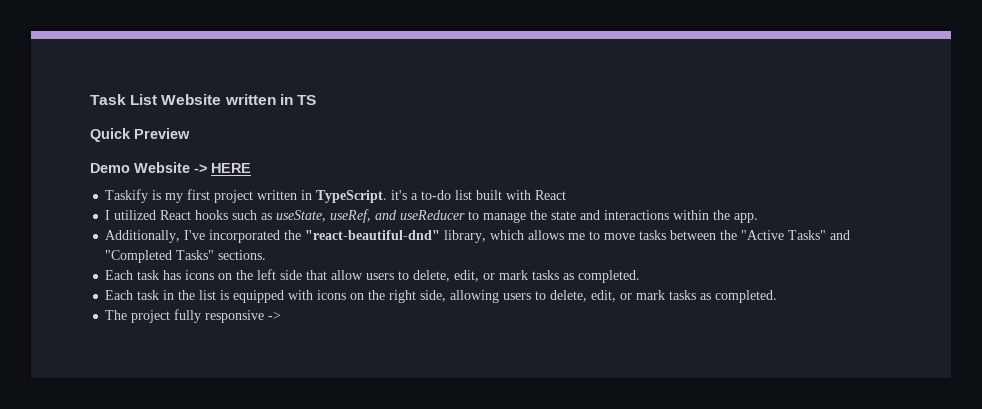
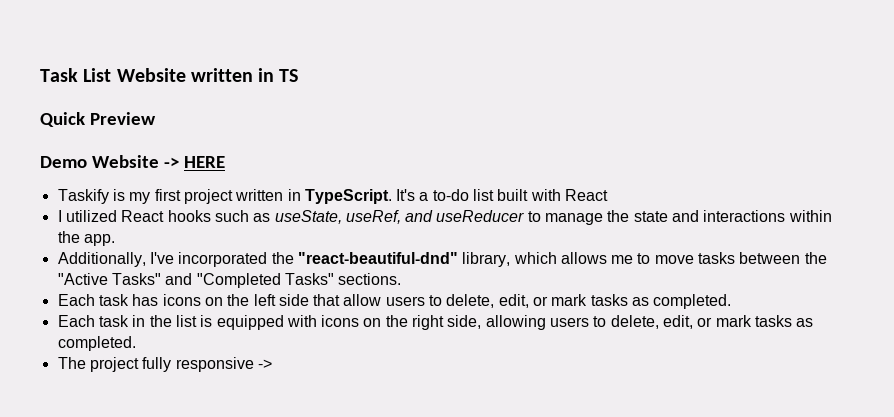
- Taskify is my first project written in TypeScript. it's a to-do list built with React
+ Taskify is my first project written in TypeScript. It's a to-do list built with React

